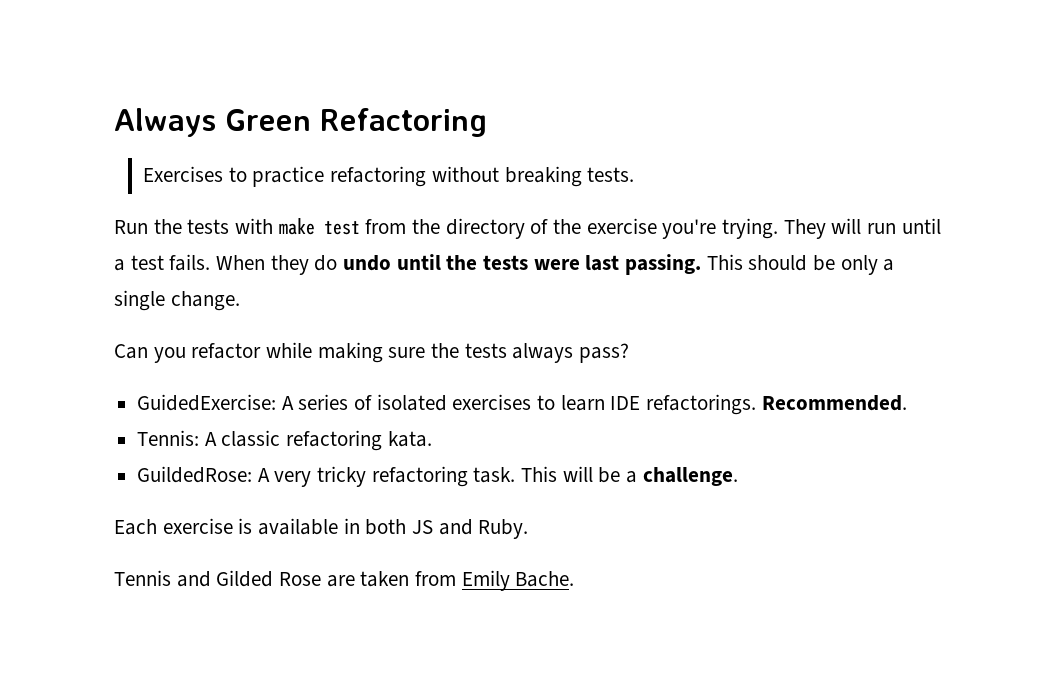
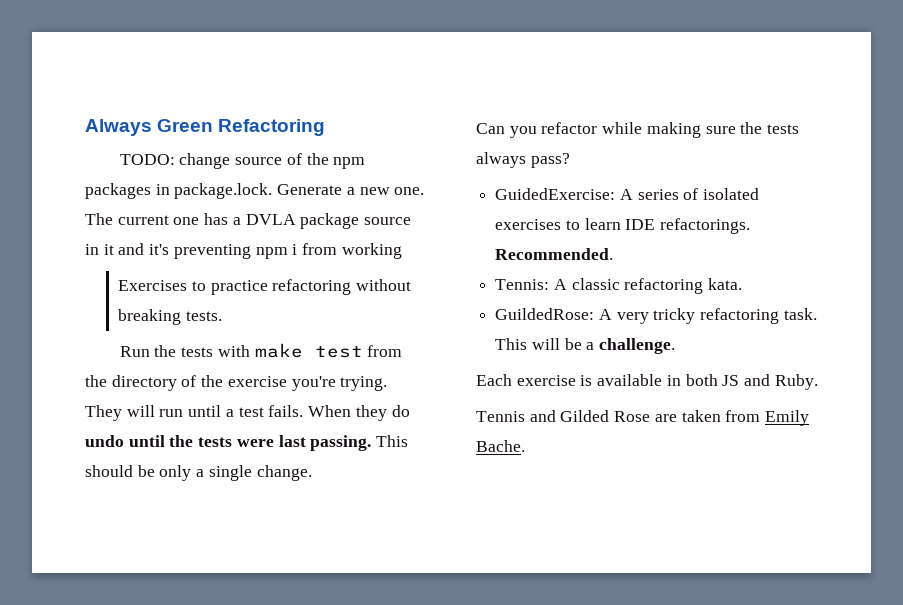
+ TODO: change source of the npm packages in package.lock. Generate a new one. The current one has a DVLA package source in it and it's preventing npm i from working

